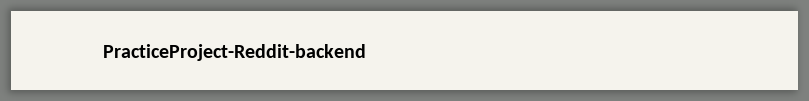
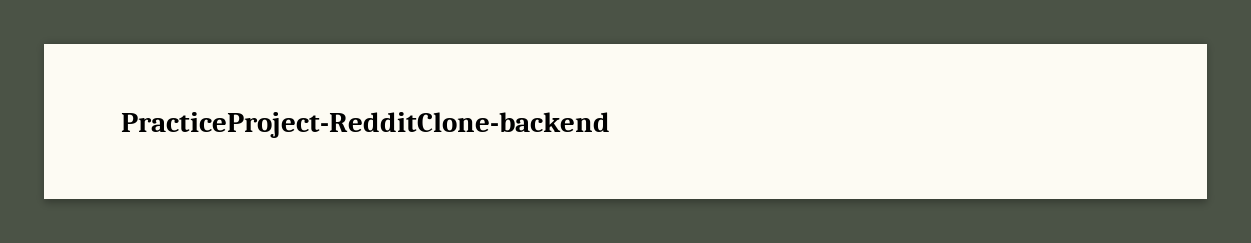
- PracticeProject-Reddit-backend
+ PracticeProject-RedditClone-backend

